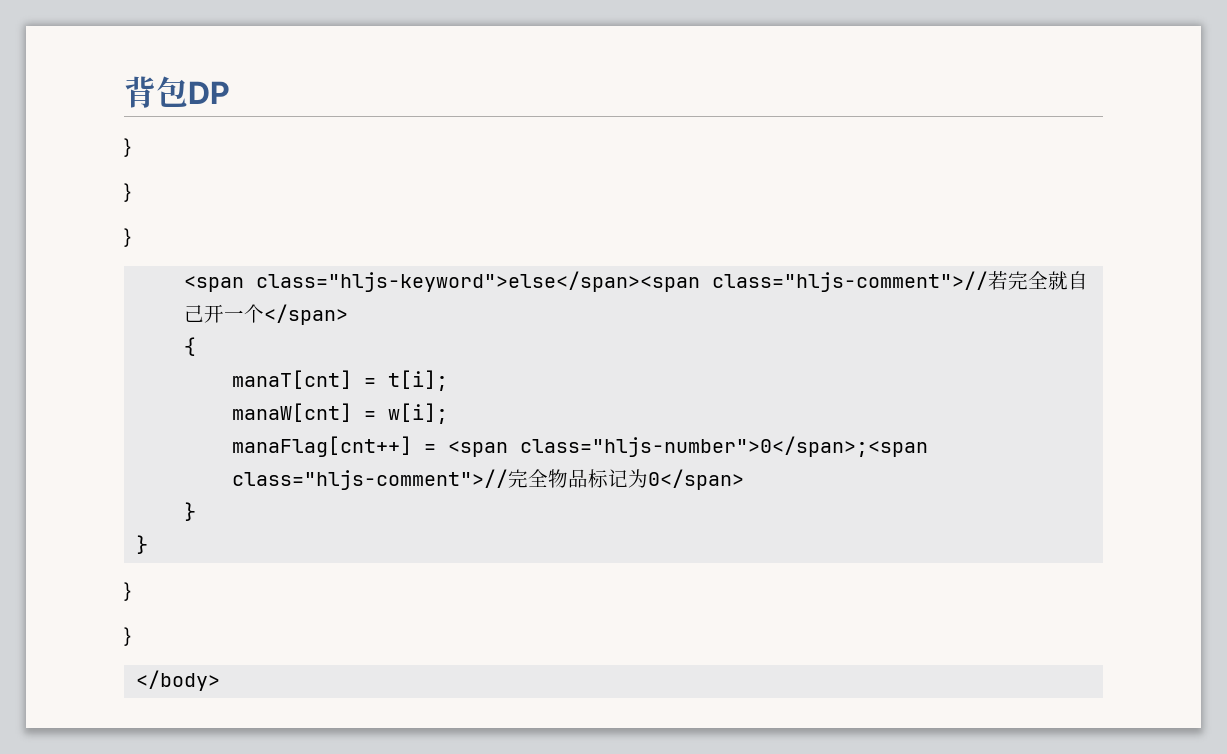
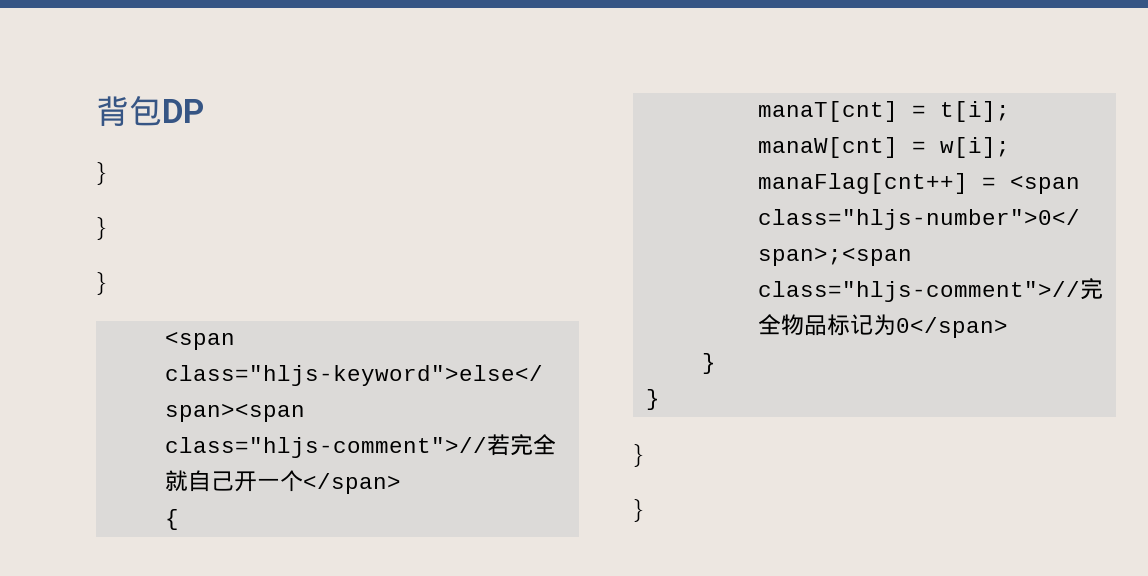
- </body>

